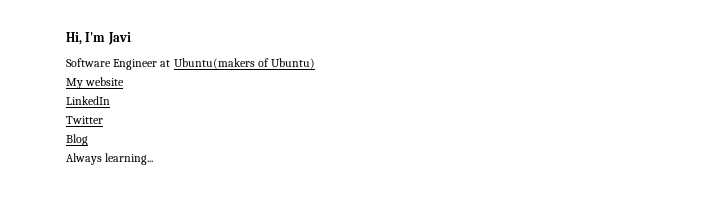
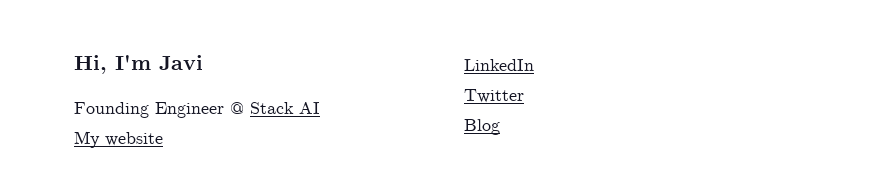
- Software Engineer at Ubuntu(makers of Ubuntu)
+ Founding Engineer @ Stack AI
- Always learning...

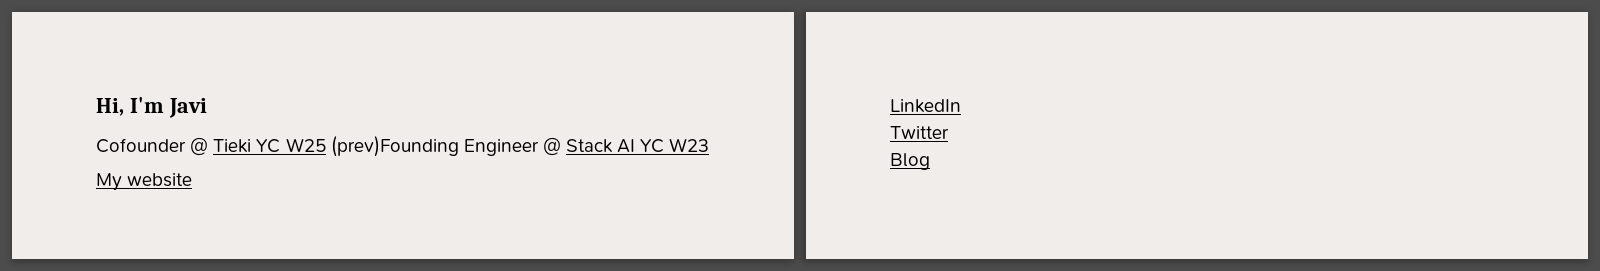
- Founding Engineer @ Stack AI
+ Cofounder @ Tieki YC W25 (prev)Founding Engineer @ Stack AI YC W23

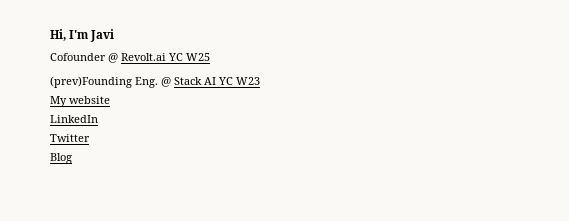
- Cofounder @ Tieki YC W25 (prev)Founding Engineer @ Stack AI YC W23
+ Cofounder @ Revolt.ai YC W25
+ (prev)Founding Eng. @ Stack AI YC W23

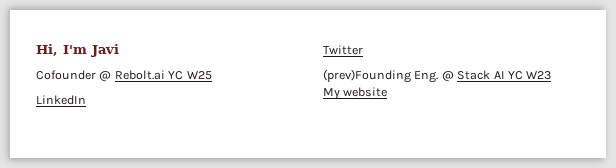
- Cofounder @ Revolt.ai YC W25
+ Cofounder @ Rebolt.ai YC W25
+ LinkedIn
+ Twitter
- LinkedIn
- Twitter
- Blog

